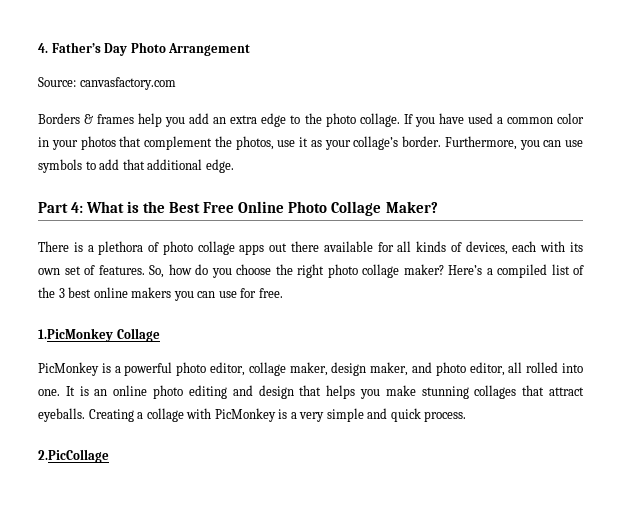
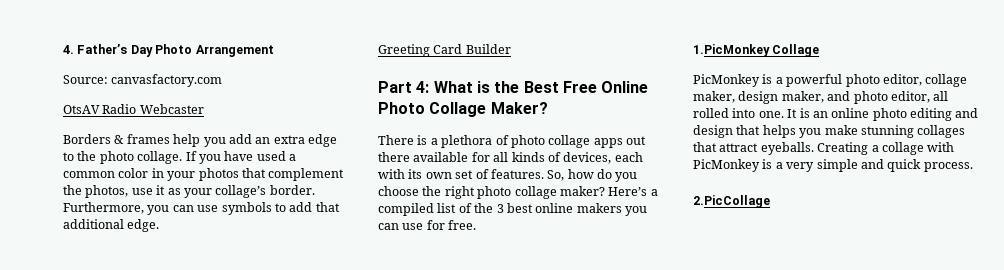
+ OtsAV Radio Webcaster
+ Greeting Card Builder

